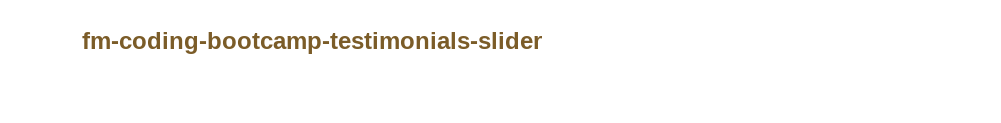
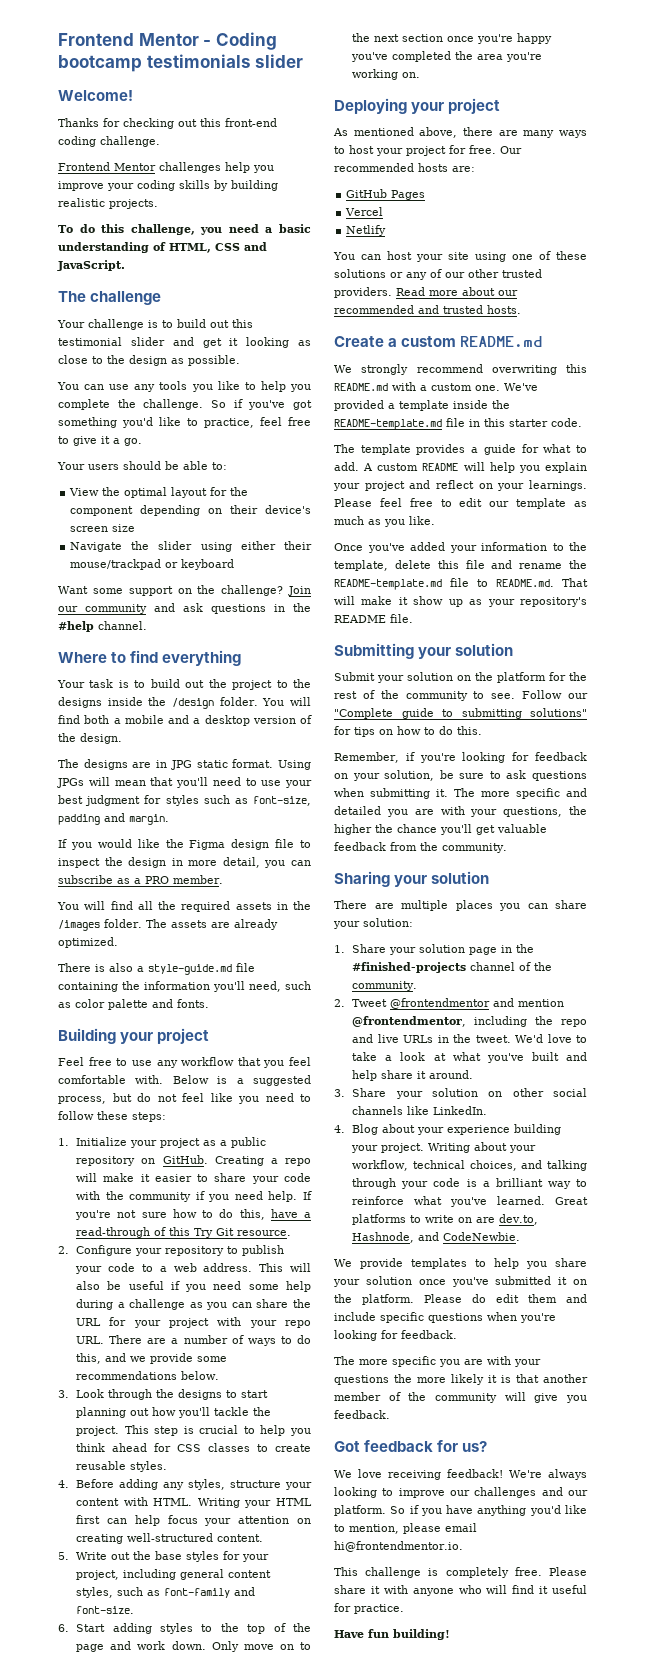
- fm-coding-bootcamp-testimonials-slider
+ Frontend Mentor - Coding bootcamp testimonials slider
+ Welcome!
+ Thanks for checking out this front-end coding challenge.
+ Frontend Mentor challenges help you improve your coding skills by building realistic projects.
+ To do this challenge, you need a basic understanding of HTML, CSS and JavaScript.
+ The challenge
+ Your challenge is to build out this testimonial slider and get it looking as close to the design as possible.
+ You can use any tools you like to help you complete the challenge. So if you've got something you'd like to practice, feel free to give it a go.
+ Your users should be able to:
+ View the optimal layout for the component depending on their device's screen size
+ Navigate the slider using either their mouse/trackpad or keyboard
+ Want some support on the challenge? Join our community and ask questions in the #help channel.
+ Where to find everything
+ Your task is to build out the project to the designs inside the /design folder. You will find both a mobile and a desktop version of the design.
+ The designs are in JPG static format. Using JPGs will mean that you'll need to use your best judgment for styles such as font-size, padding and margin.
+ If you would like the Figma design file to inspect the design in more detail, you can subscribe as a PRO member.
+ You will find all the required assets in the /images folder. The assets are already optimized.
+ There is also a style-guide.md file containing the information you'll need, such as color palette and fonts.
+ Building your project
+ Feel free to use any workflow that you feel comfortable with. Below is a suggested process, but do not feel like you need to follow these steps:
+ 1. Initialize your project as a public repository on GitHub. Creating a repo will make it easier to share your code with the community if you need help. If you're not sure how to do this, have a read-through of this Try Git resource.
+ 2. Configure your repository to publish your code to a web address. This will also be useful if you need some help during a challenge as you can share the URL for your project with your repo URL. There are a number of ways to do this, and we provide some recommendations below.
+ 3. Look through the designs to start planning out how you'll tackle the project. This step is crucial to help you think ahead for CSS classes to create reusable styles.
+ 4. Before adding any styles, structure your content with HTML. Writing your HTML first can help focus your attention on creating well-structured content.
+ 5. Write out the base styles for your project, including general content styles, such as font-family and font-size.
+ 6. Start adding styles to the top of the page and work down. Only move on to the next section once you're happy you've completed the area you're working on.
+ Deploying your project
+ As mentioned above, there are many ways to host your project for free. Our recommended hosts are:
+ GitHub Pages
+ Vercel
+ Netlify
+ You can host your site using one of these solutions or any of our other trusted providers. Read more about our recommended and trusted hosts.
+ Create a custom README.md
+ We strongly recommend overwriting this README.md with a custom one. We've provided a template inside the README-template.md file in this starter code.
+ The template provides a guide for what to add. A custom README will help you explain your project and reflect on your learnings. Please feel free to edit our template as much as you like.
+ Once you've added your information to the template, delete this file and rename the README-template.md file to README.md. That will make it show up as your repository's README file.
+ Submitting your solution
+ Submit your solution on the platform for the rest of the community to see. Follow our "Complete guide to submitting solutions" for tips on how to do this.
+ Remember, if you're looking for feedback on your solution, be sure to ask questions when submitting it. The more specific and detailed you are with your questions, the higher the chance you'll get valuable feedback from the community.
+ Sharing your solution
+ There are multiple places you can share your solution:
+ 1. Share your solution page in the #finished-projects channel of the community.
+ 2. Tweet @frontendmentor and mention @frontendmentor, including the repo and live URLs in the tweet. We'd love to take a look at what you've built and help share it around.
+ 3. Share your solution on other social channels like LinkedIn.
+ 4. Blog about your experience building your project. Writing about your workflow, technical choices, and talking through your code is a brilliant way to reinforce what you've learned. Great platforms to write on are dev.to, Hashnode, and CodeNewbie.
+ We provide templates to help you share your solution once you've submitted it on the platform. Please do edit them and include specific questions when you're looking for feedback.
+ The more specific you are with your questions the more likely it is that another member of the community will give you feedback.
+ Got feedback for us?
+ We love receiving feedback! We're always looking to improve our challenges and our platform. So if you have anything you'd like to mention, please email hi@frontendmentor.io.
+ This challenge is completely free. Please share it with anyone who will find it useful for practice.
+ Have fun building!

